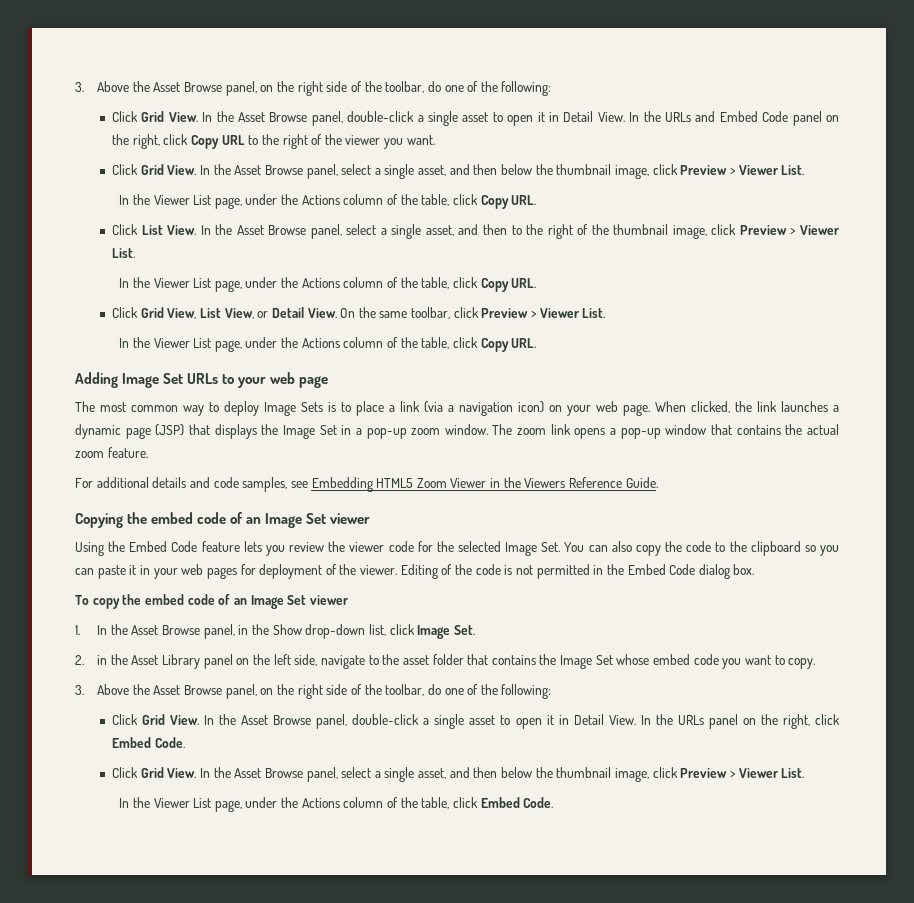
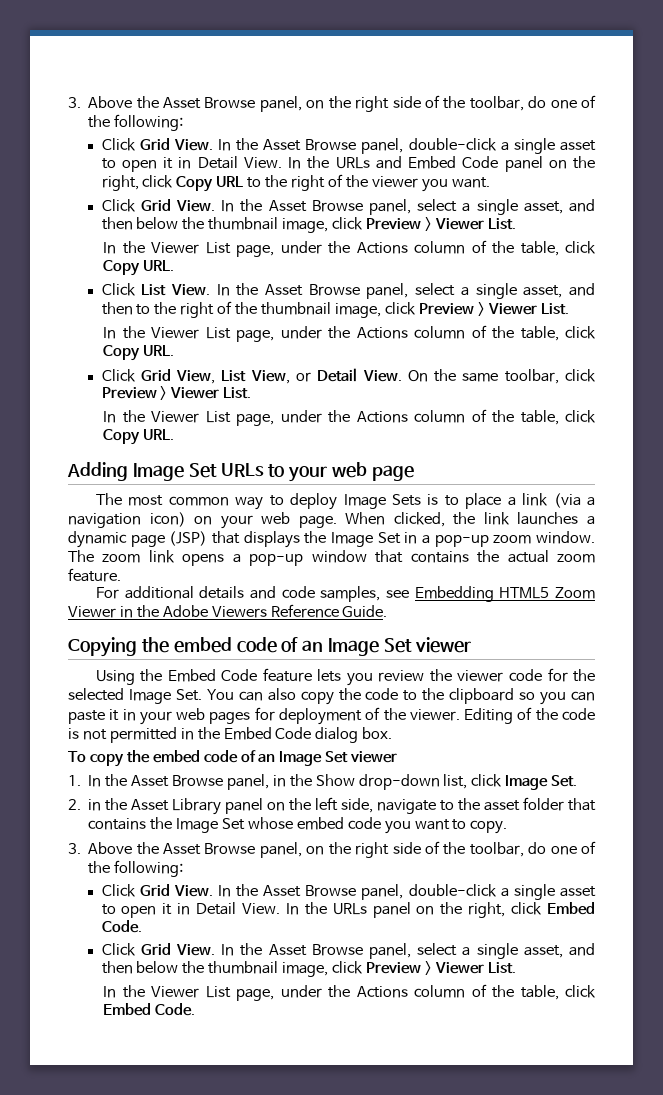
- For additional details and code samples, see Embedding HTML5 Zoom Viewer in the Viewers Reference Guide.
+ For additional details and code samples, see Embedding HTML5 Zoom Viewer in the Adobe Viewers Reference Guide.

